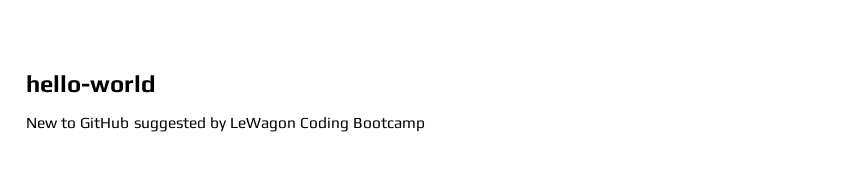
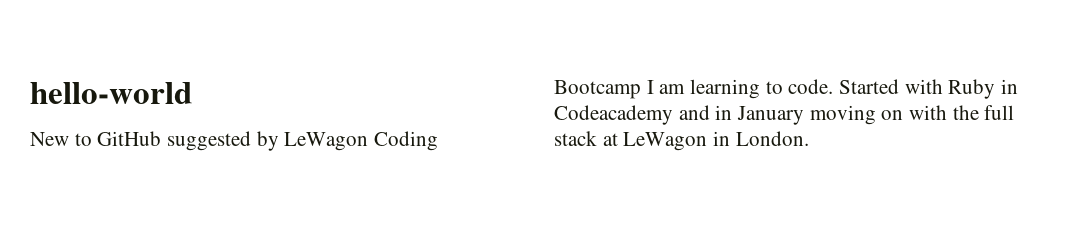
- New to GitHub suggested by LeWagon Coding Bootcamp
+ New to GitHub suggested by LeWagon Coding Bootcamp I am learning to code. Started with Ruby in Codeacademy and in January moving on with the full stack at LeWagon in London.

